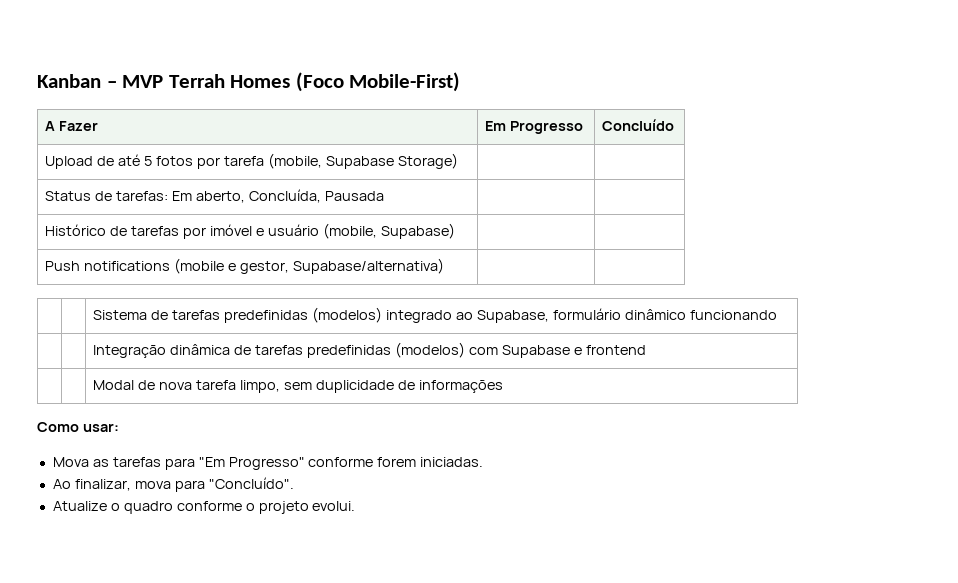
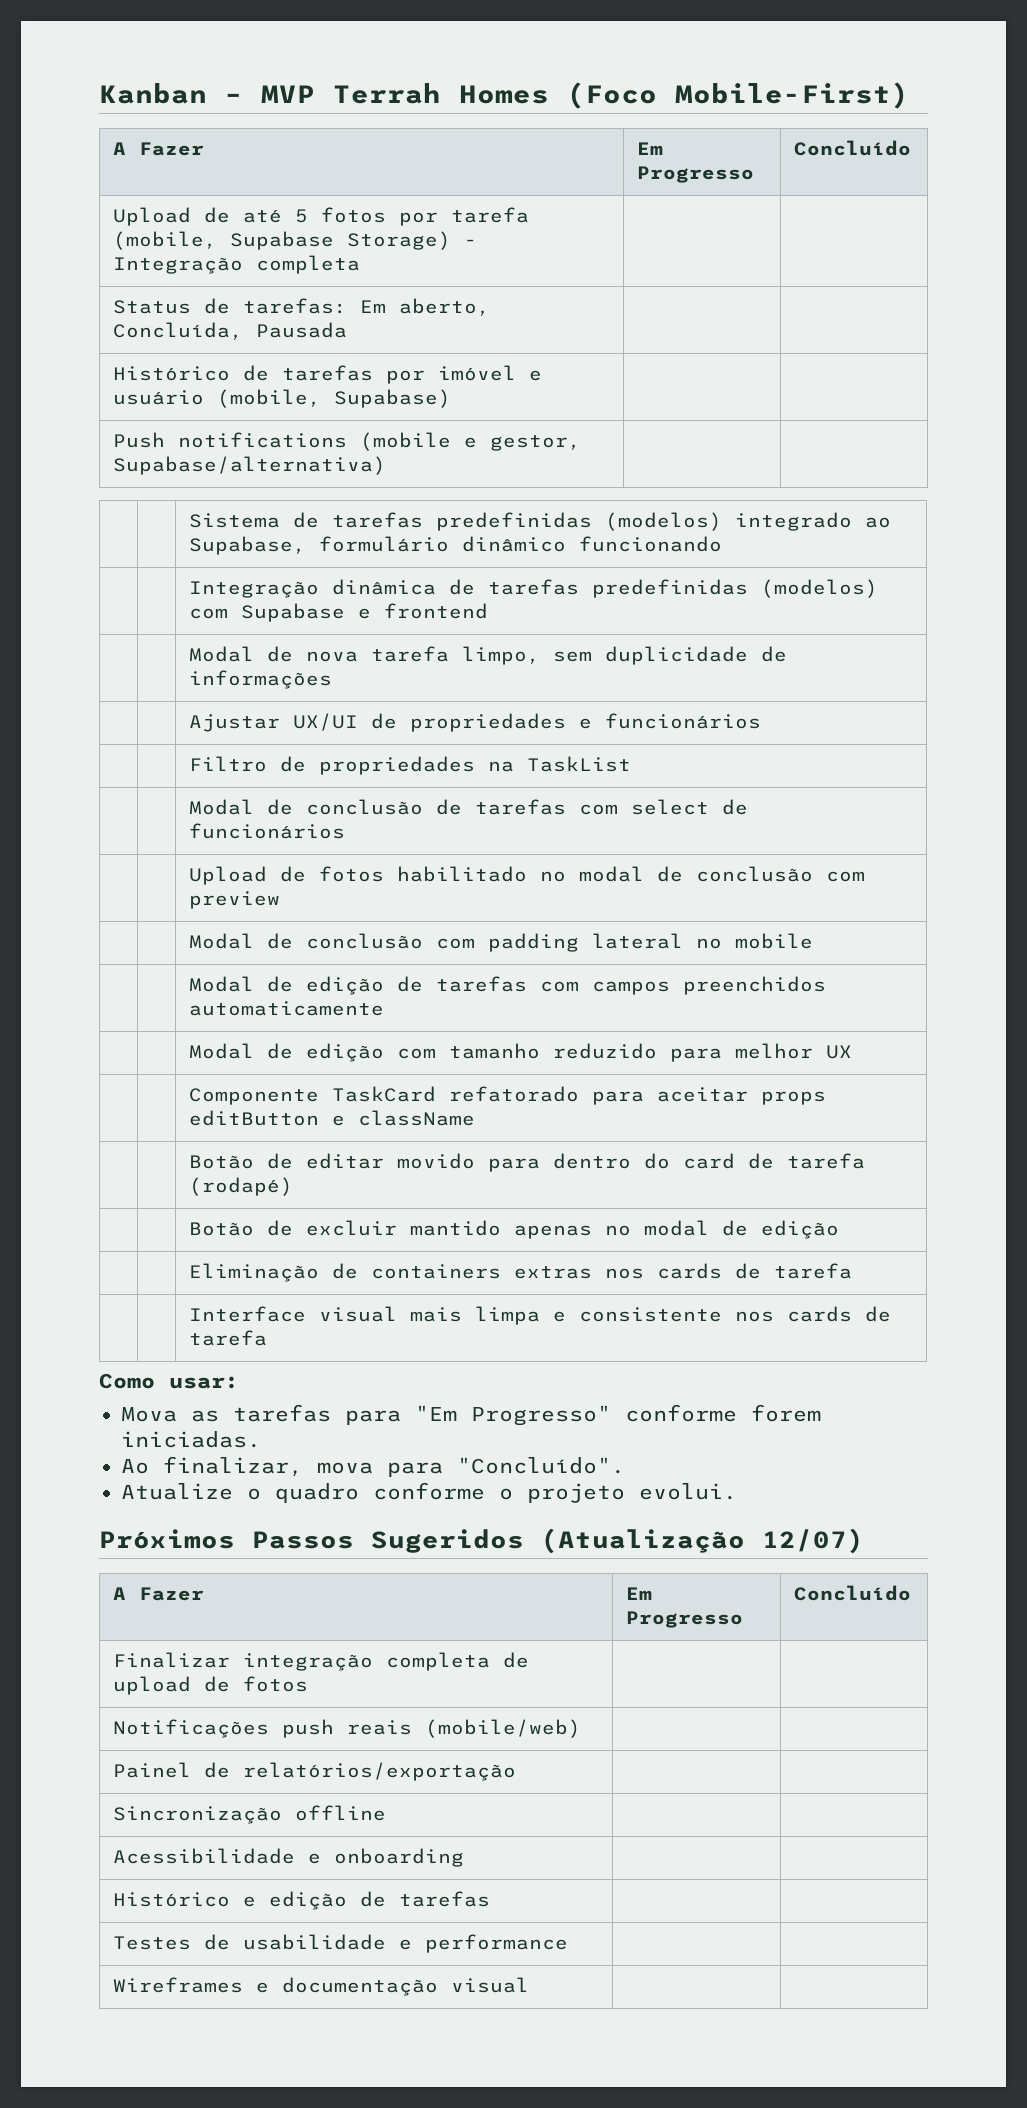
- Upload de até 5 fotos por tarefa (mobile, Supabase Storage) | |
+ Upload de até 5 fotos por tarefa (mobile, Supabase Storage) - Integração completa | |
+ | | Ajustar UX/UI de propriedades e funcionários
+ | | Filtro de propriedades na TaskList
+ | | Modal de conclusão de tarefas com select de funcionários
+ | | Upload de fotos habilitado no modal de conclusão com preview
+ | | Modal de conclusão com padding lateral no mobile
+ | | Modal de edição de tarefas com campos preenchidos automaticamente
+ | | Modal de edição com tamanho reduzido para melhor UX
+ | | Componente TaskCard refatorado para aceitar props editButton e className
+ | | Botão de editar movido para dentro do card de tarefa (rodapé)
+ | | Botão de excluir mantido apenas no modal de edição
+ | | Eliminação de containers extras nos cards de tarefa
+ | | Interface visual mais limpa e consistente nos cards de tarefa
+ Próximos Passos Sugeridos (Atualização 12/07)
+ A Fazer | Em Progresso | Concluído
+ Finalizar integração completa de upload de fotos | |
+ Notificações push reais (mobile/web) | |
+ Painel de relatórios/exportação | |
+ Sincronização offline | |
+ Acessibilidade e onboarding | |
+ Histórico e edição de tarefas | |
+ Testes de usabilidade e performance | |
+ Wireframes e documentação visual | |

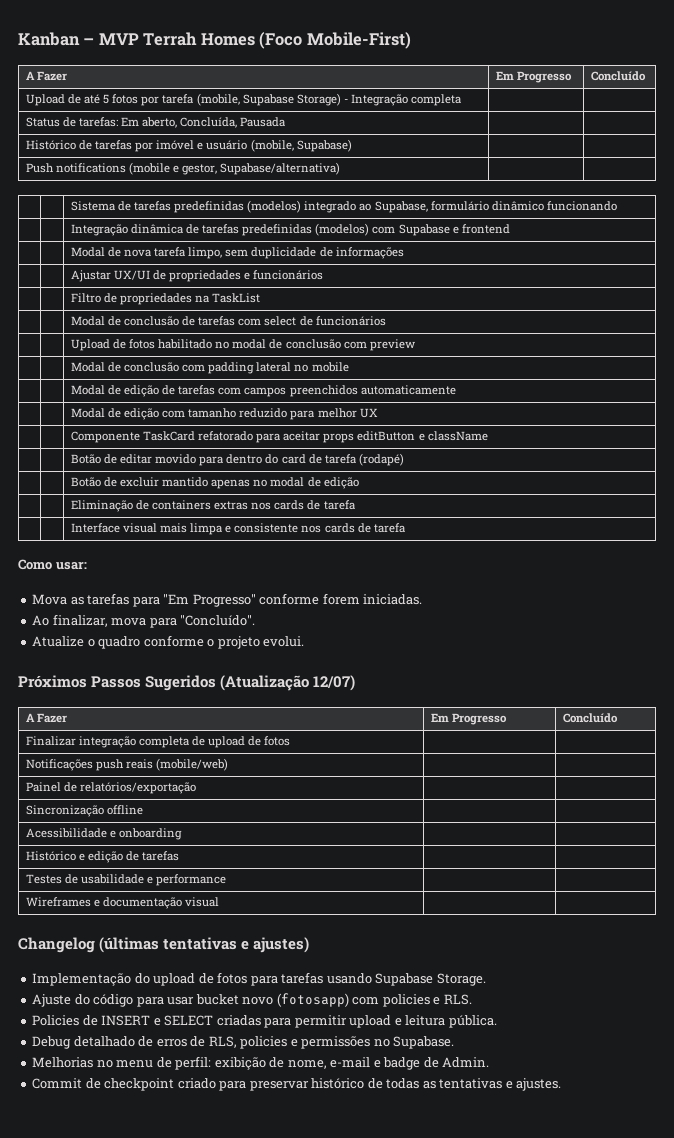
+ Changelog (últimas tentativas e ajustes)
+ Implementação do upload de fotos para tarefas usando Supabase Storage.
+ Ajuste do código para usar bucket novo (fotosapp) com policies e RLS.
+ Policies de INSERT e SELECT criadas para permitir upload e leitura pública.
+ Debug detalhado de erros de RLS, policies e permissões no Supabase.
+ Melhorias no menu de perfil: exibição de nome, e-mail e badge de Admin.
+ Commit de checkpoint criado para preservar histórico de todas as tentativas e ajustes.

